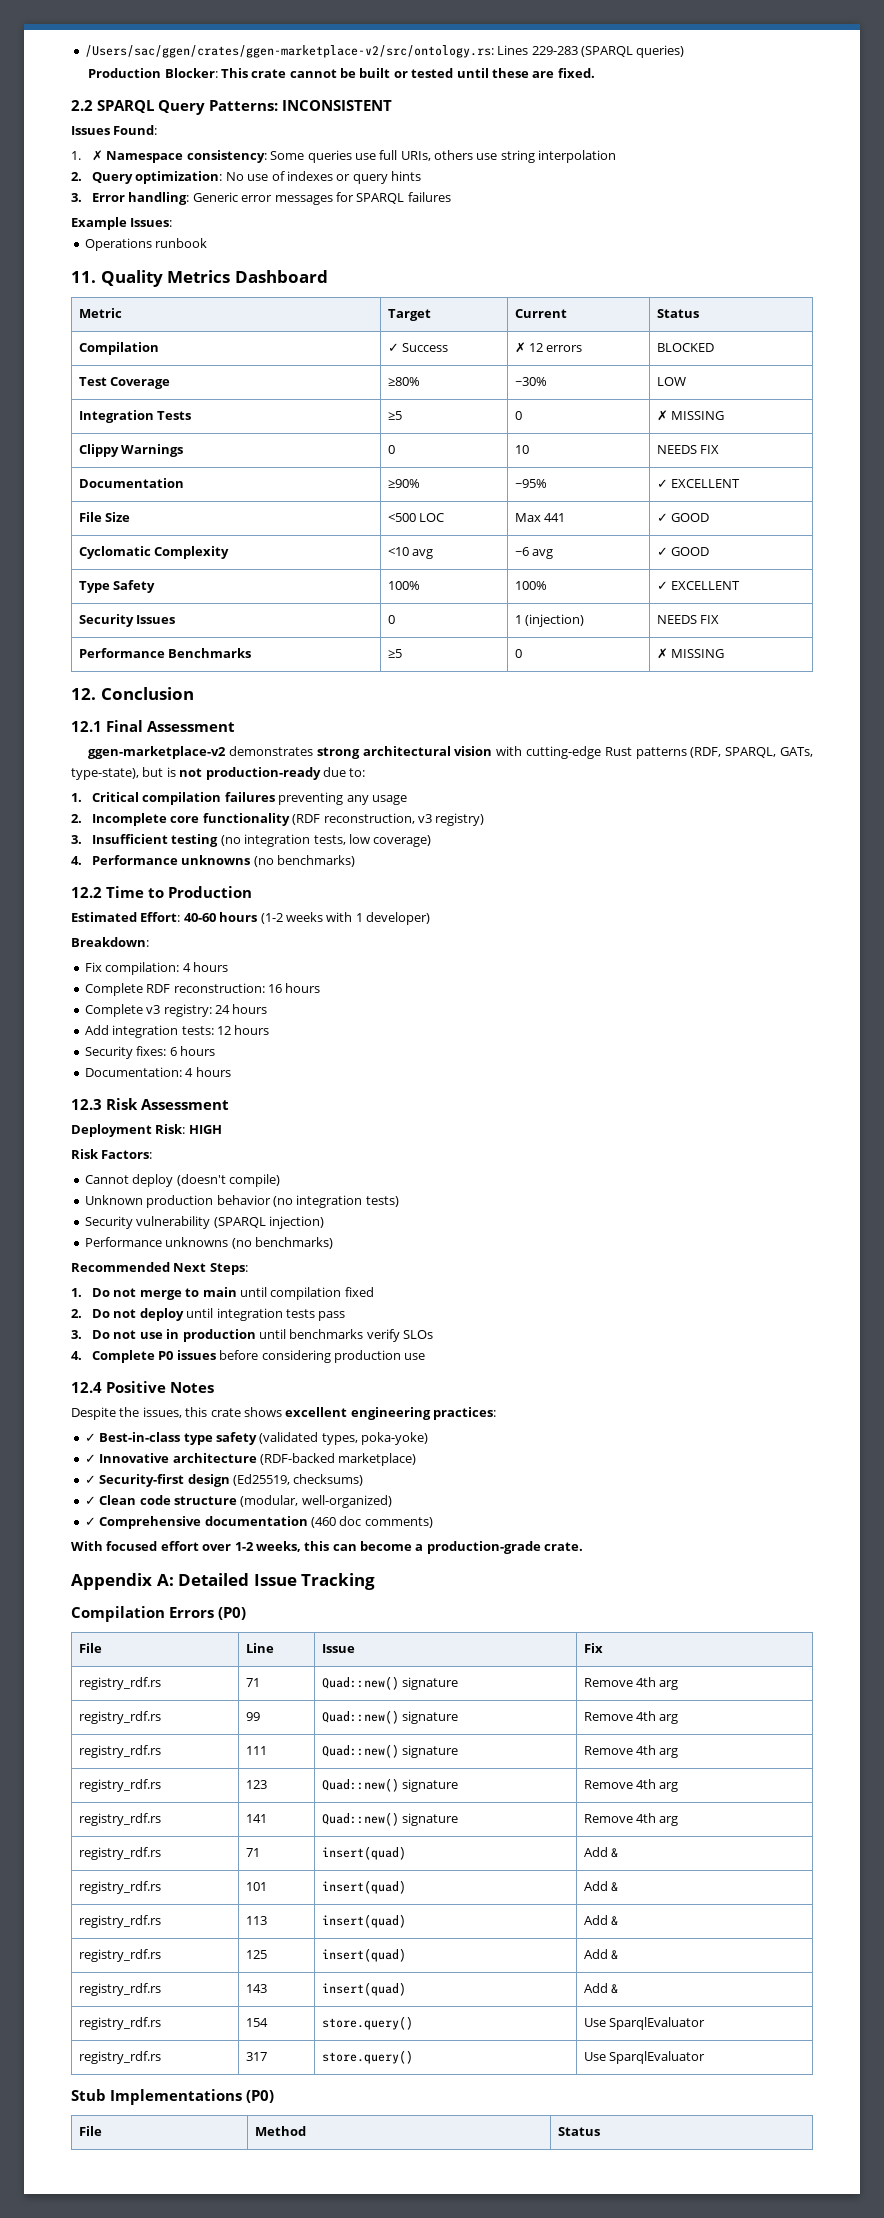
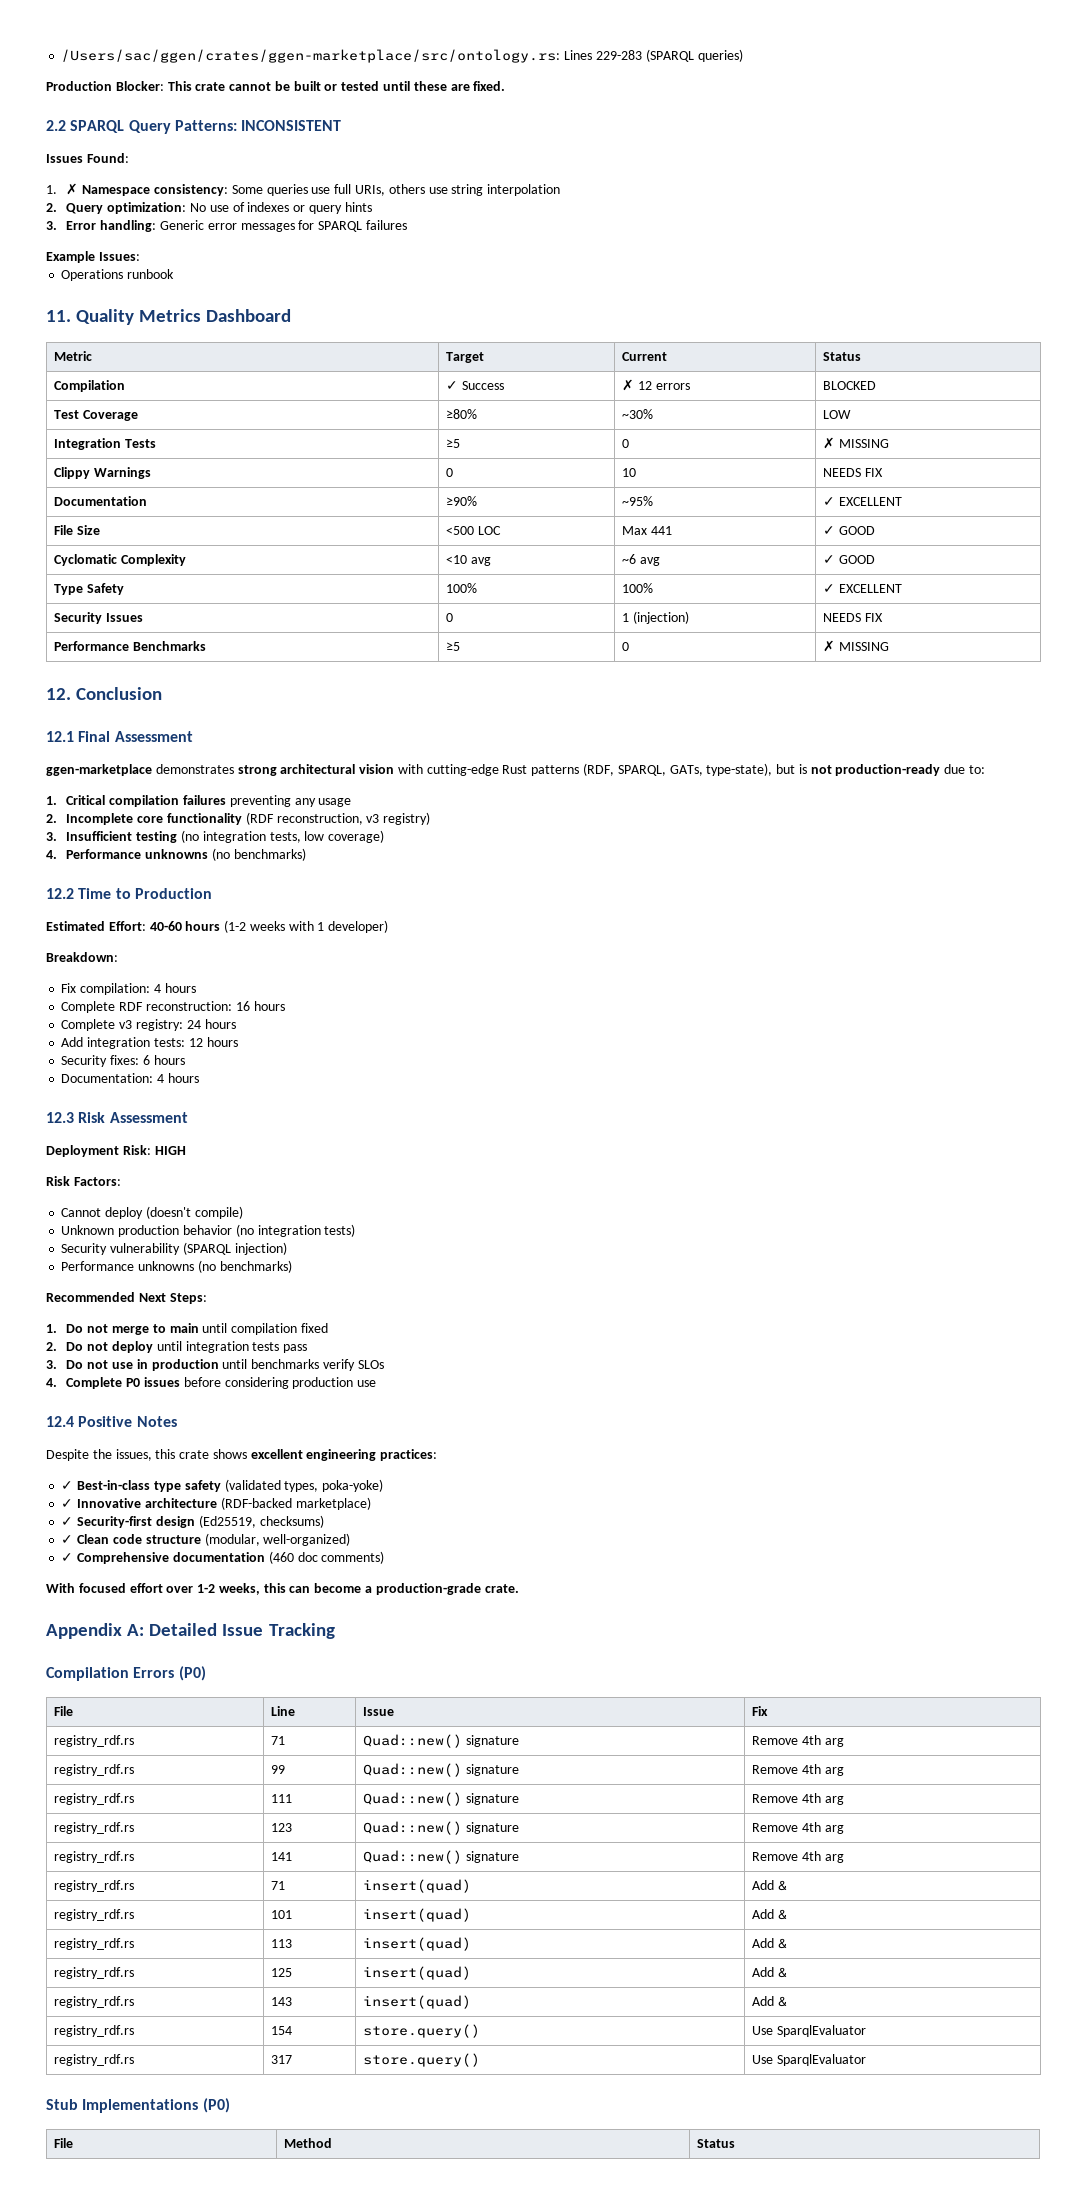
- /Users/sac/ggen/crates/ggen-marketplace-v2/src/ontology.rs: Lines 229-283 (SPARQL queries)
+ /Users/sac/ggen/crates/ggen-marketplace/src/ontology.rs: Lines 229-283 (SPARQL queries)
- ggen-marketplace-v2 demonstrates strong architectural vision with cutting-edge Rust patterns (RDF, SPARQL, GATs, type-state), but is not production-ready due to:
+ ggen-marketplace demonstrates strong architectural vision with cutting-edge Rust patterns (RDF, SPARQL, GATs, type-state), but is not production-ready due to:

